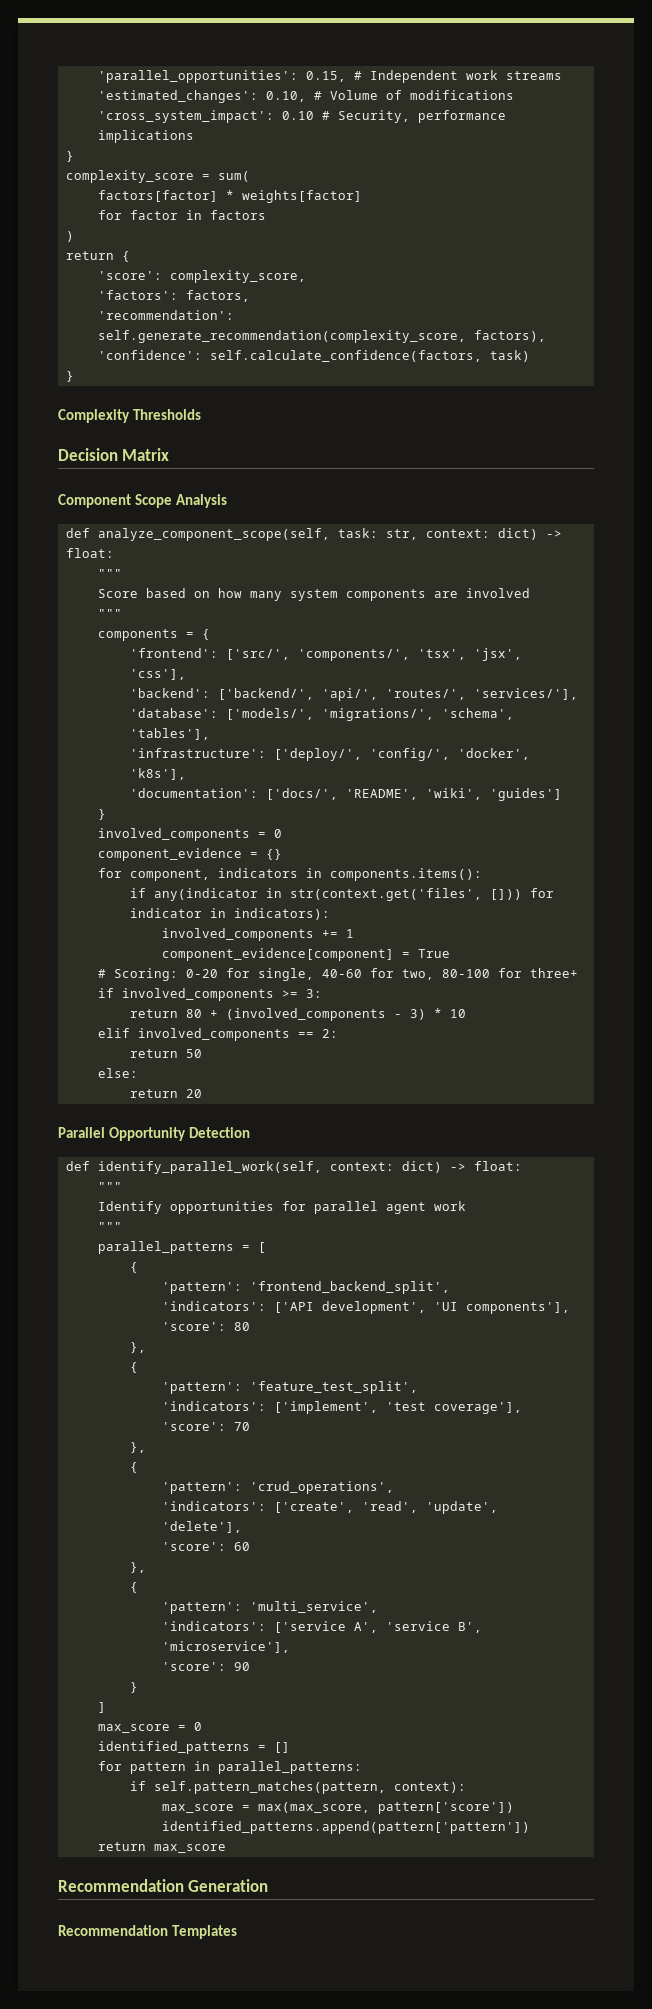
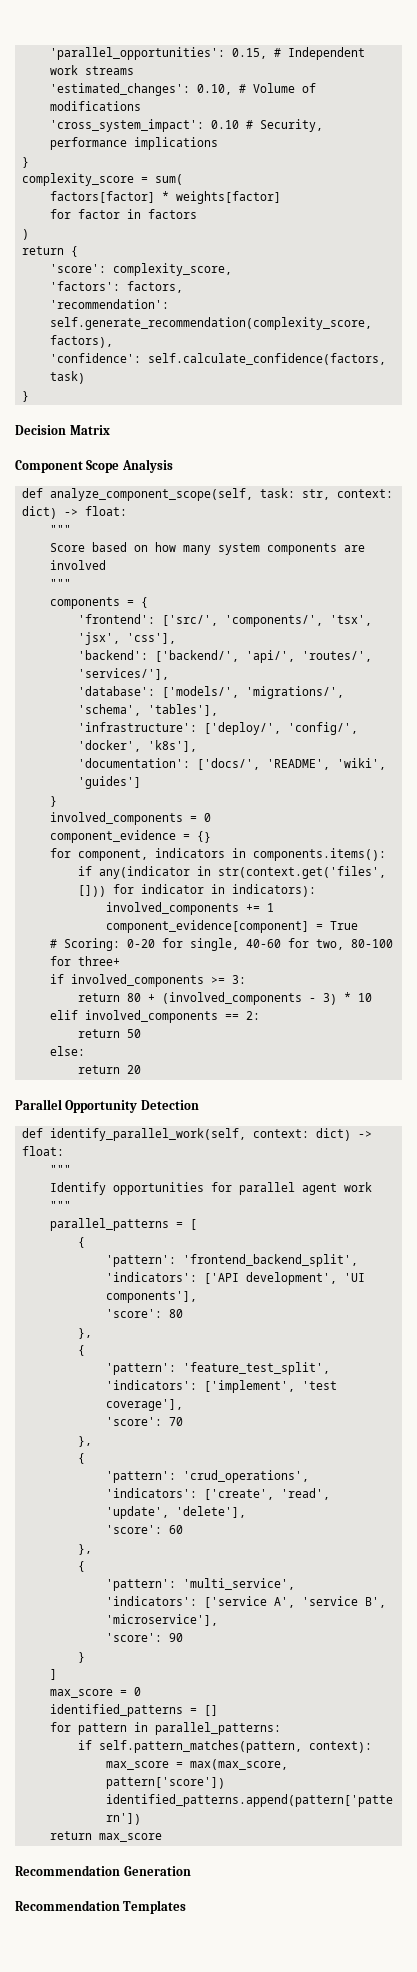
- Complexity Thresholds

